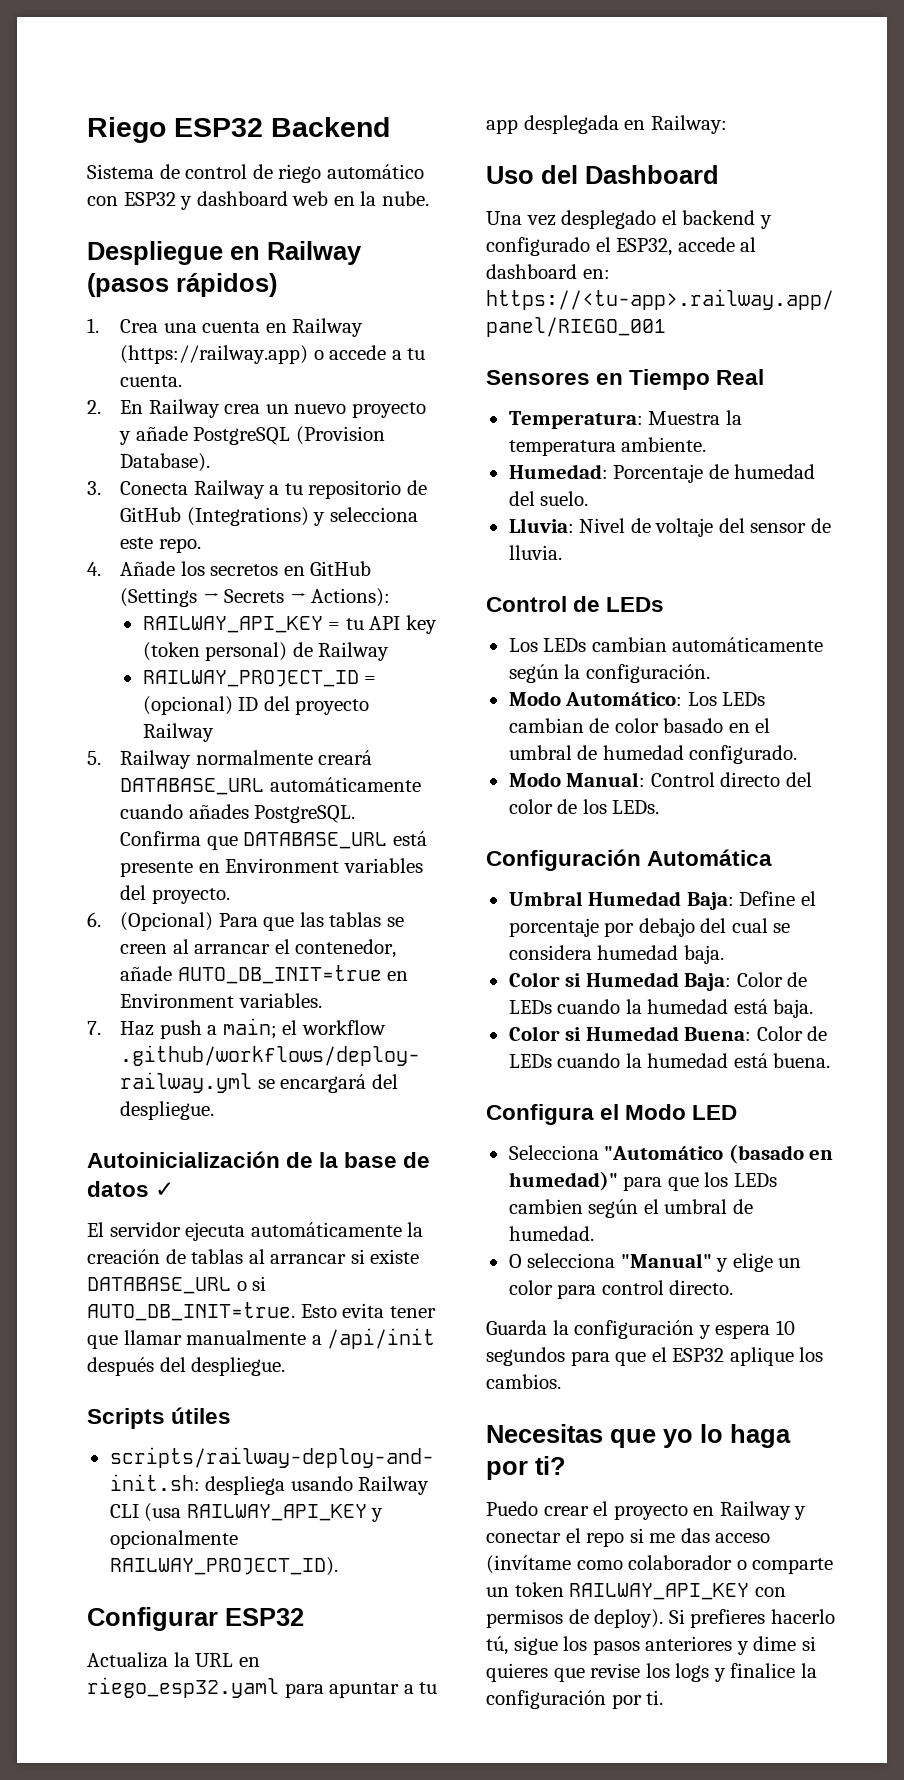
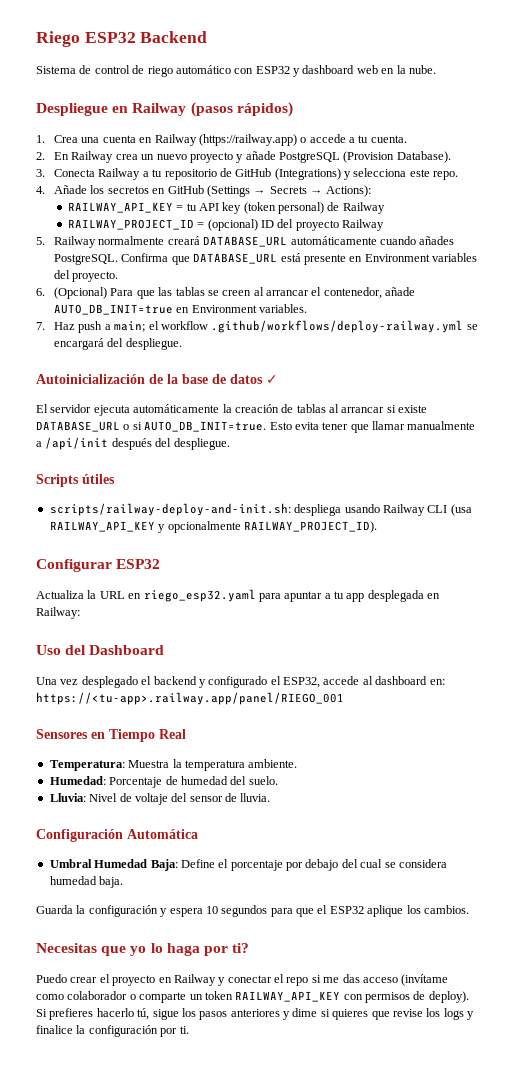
- Control de LEDs
- Los LEDs cambian automáticamente según la configuración.
- Modo Automático: Los LEDs cambian de color basado en el umbral de humedad configurado.
- Modo Manual: Control directo del color de los LEDs.
- Color si Humedad Baja: Color de LEDs cuando la humedad está baja.
- Color si Humedad Buena: Color de LEDs cuando la humedad está buena.
- Configura el Modo LED
- Selecciona "Automático (basado en humedad)" para que los LEDs cambien según el umbral de humedad.
- O selecciona "Manual" y elige un color para control directo.

